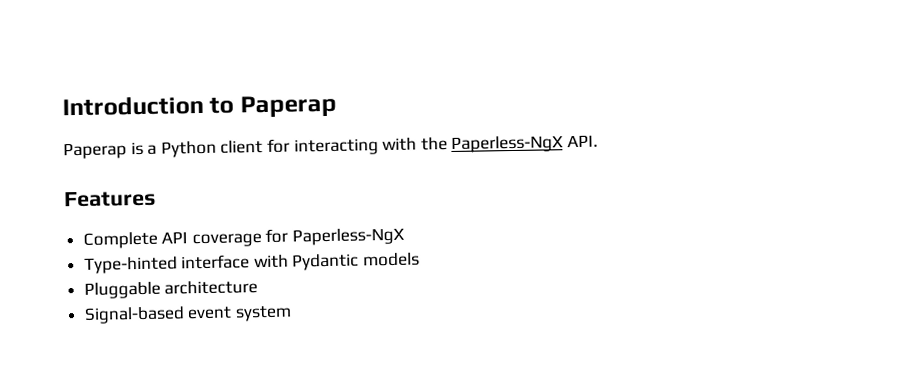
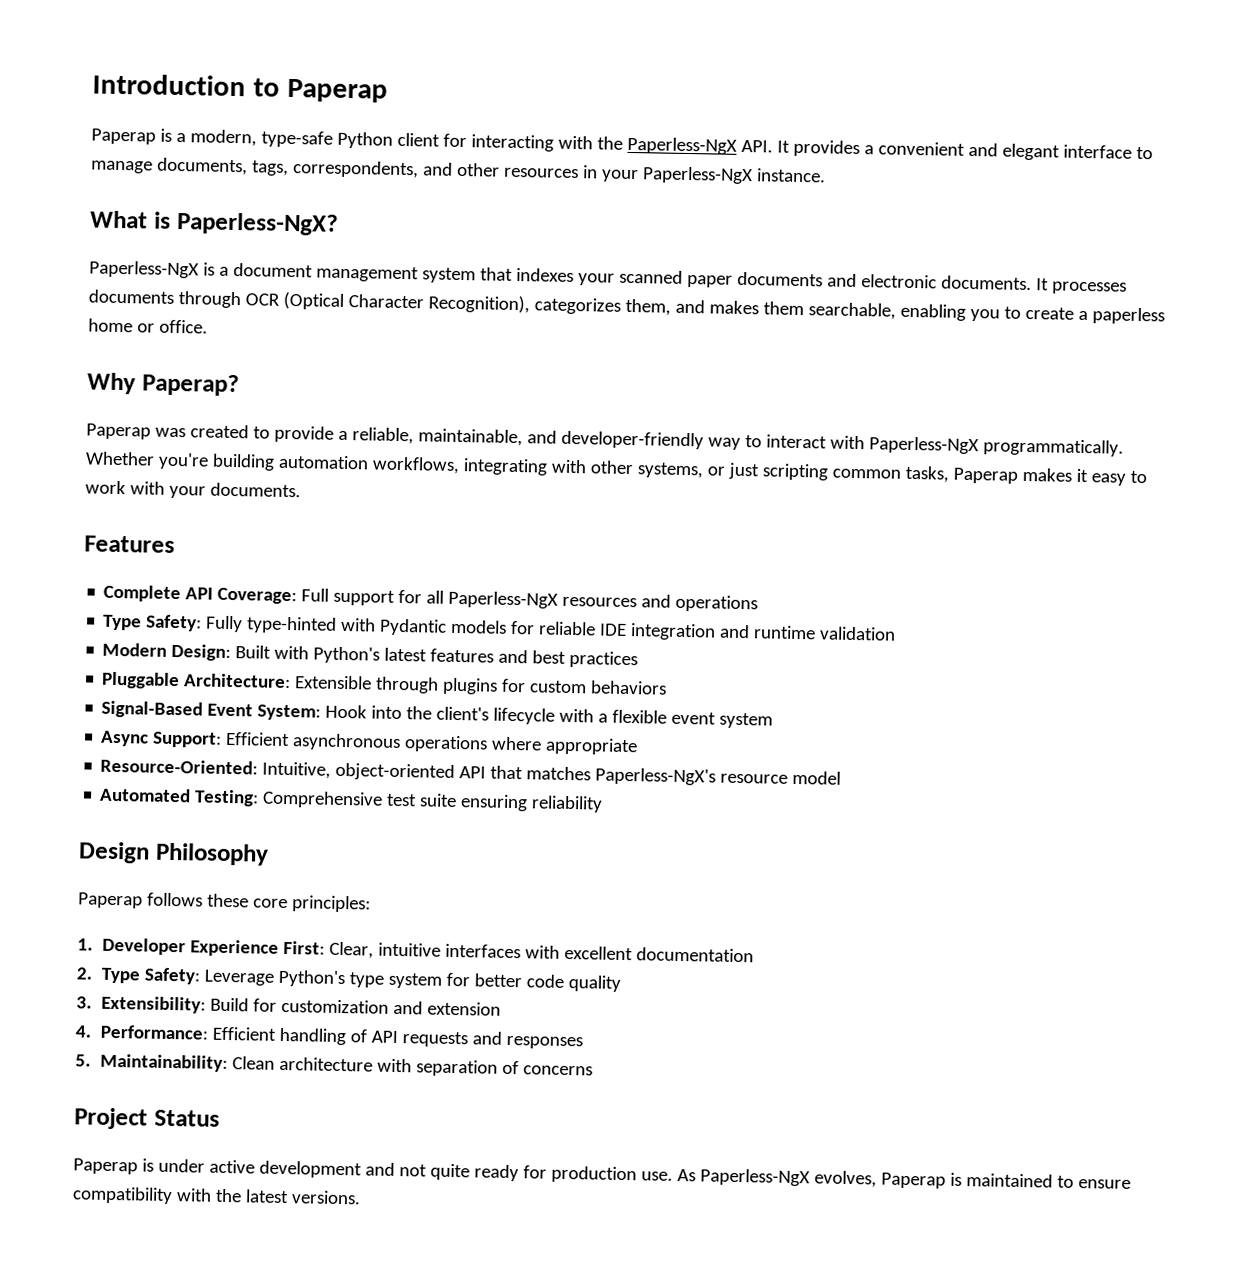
- Paperap is a Python client for interacting with the Paperless-NgX API.
+ Paperap is a modern, type-safe Python client for interacting with the Paperless-NgX API. It provides a convenient and elegant interface to manage documents, tags, correspondents, and other resources in your Paperless-NgX instance.
+ What is Paperless-NgX?
+ Paperless-NgX is a document management system that indexes your scanned paper documents and electronic documents. It processes documents through OCR (Optical Character Recognition), categorizes them, and makes them searchable, enabling you to create a paperless home or office.
+ Why Paperap?
+ Paperap was created to provide a reliable, maintainable, and developer-friendly way to interact with Paperless-NgX programmatically. Whether you're building automation workflows, integrating with other systems, or just scripting common tasks, Paperap makes it easy to work with your documents.
  Features
- Complete API coverage for Paperless-NgX
- Type-hinted interface with Pydantic models
- Pluggable architecture
- Signal-based event system
+ Complete API Coverage: Full support for all Paperless-NgX resources and operations
+ Type Safety: Fully type-hinted with Pydantic models for reliable IDE integration and runtime validation
+ Modern Design: Built with Python's latest features and best practices
+ Pluggable Architecture: Extensible through plugins for custom behaviors
+ Signal-Based Event System: Hook into the client's lifecycle with a flexible event system
+ Async Support: Efficient asynchronous operations where appropriate
+ Resource-Oriented: Intuitive, object-oriented API that matches Paperless-NgX's resource model
+ Automated Testing: Comprehensive test suite ensuring reliability
+ Design Philosophy
+ Paperap follows these core principles:
+ 1. Developer Experience First: Clear, intuitive interfaces with excellent documentation
+ 2. Type Safety: Leverage Python's type system for better code quality
+ 3. Extensibility: Build for customization and extension
+ 4. Performance: Efficient handling of API requests and responses
+ 5. Maintainability: Clean architecture with separation of concerns
+ Project Status
+ Paperap is under active development and not quite ready for production use. As Paperless-NgX evolves, Paperap is maintained to ensure compatibility with the latest versions.

